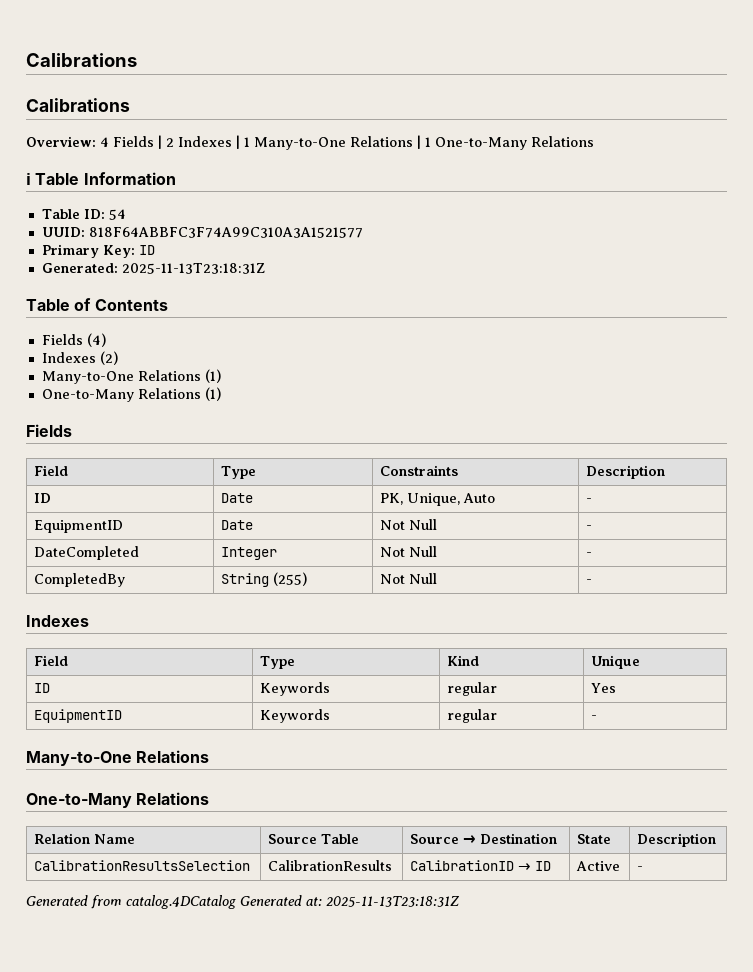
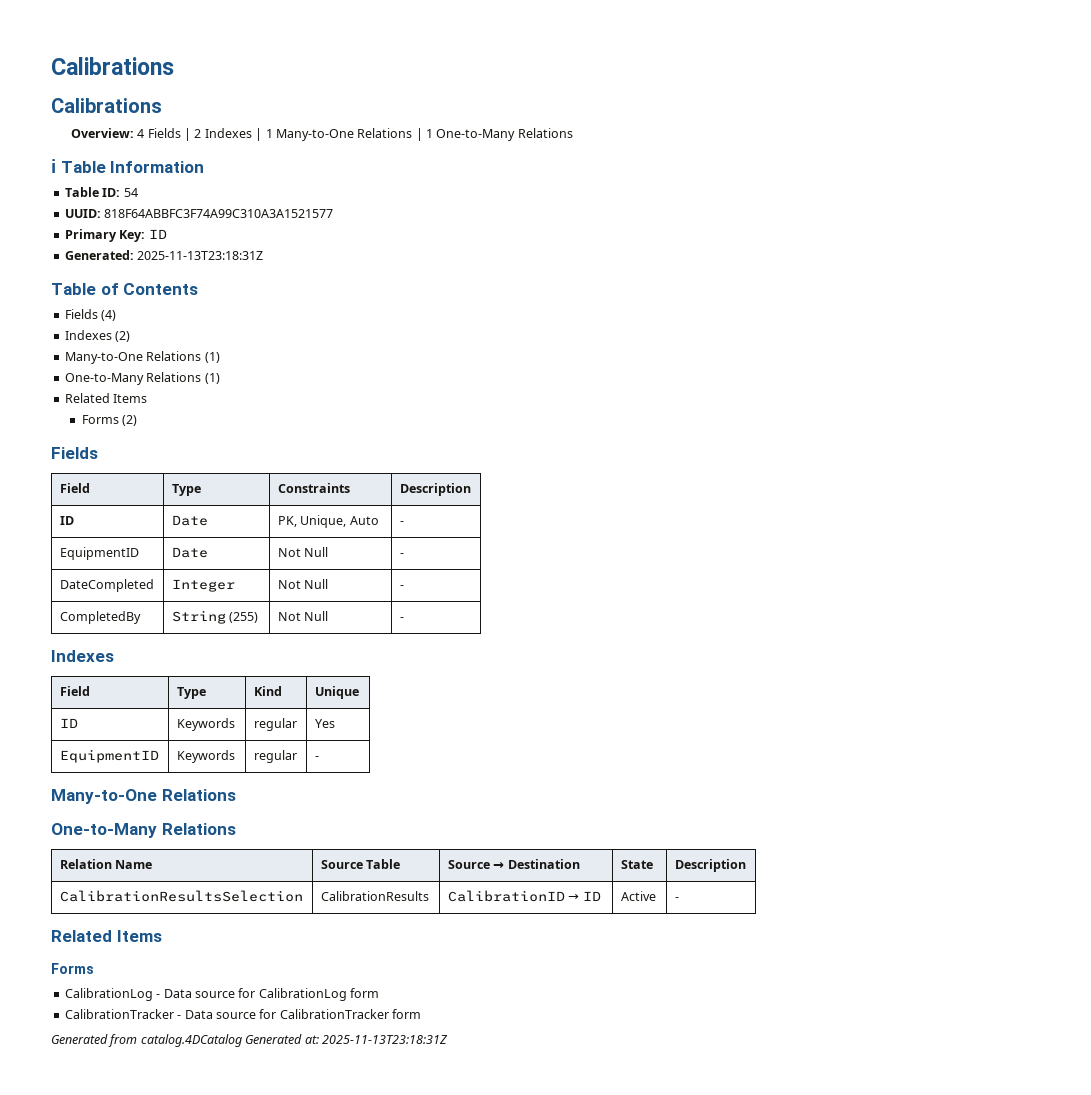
  One-to-Many Relations (1)
+ Related Items
+ Forms (2)
  CalibrationResultsSelection | CalibrationResults | CalibrationID → ID | Active | -
+ Related Items
+ Forms
+ CalibrationLog - Data source for CalibrationLog form
+ CalibrationTracker - Data source for CalibrationTracker form

